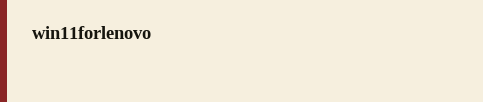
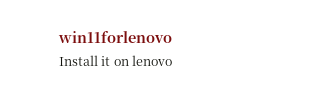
+ Install it on lenovo

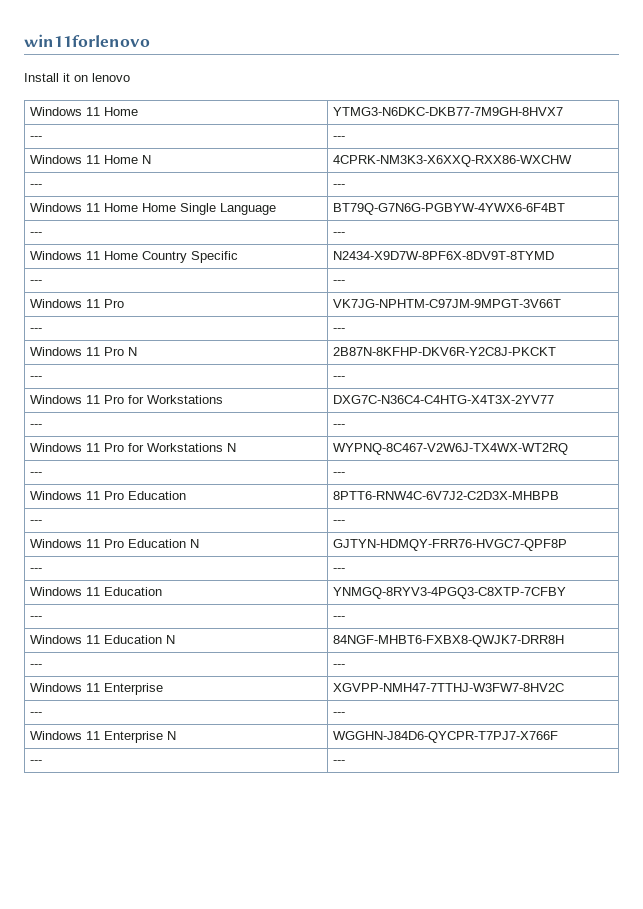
+ Windows 11 Home | YTMG3-N6DKC-DKB77-7M9GH-8HVX7
+ --- | ---
+ Windows 11 Home N | 4CPRK-NM3K3-X6XXQ-RXX86-WXCHW
+ --- | ---
+ Windows 11 Home Home Single Language | BT79Q-G7N6G-PGBYW-4YWX6-6F4BT
+ --- | ---
+ Windows 11 Home Country Specific | N2434-X9D7W-8PF6X-8DV9T-8TYMD
+ --- | ---
+ Windows 11 Pro | VK7JG-NPHTM-C97JM-9MPGT-3V66T
+ --- | ---
+ Windows 11 Pro N | 2B87N-8KFHP-DKV6R-Y2C8J-PKCKT
+ --- | ---
+ Windows 11 Pro for Workstations | DXG7C-N36C4-C4HTG-X4T3X-2YV77
+ --- | ---
+ Windows 11 Pro for Workstations N | WYPNQ-8C467-V2W6J-TX4WX-WT2RQ
+ --- | ---
+ Windows 11 Pro Education | 8PTT6-RNW4C-6V7J2-C2D3X-MHBPB
+ --- | ---
+ Windows 11 Pro Education N | GJTYN-HDMQY-FRR76-HVGC7-QPF8P
+ --- | ---
+ Windows 11 Education | YNMGQ-8RYV3-4PGQ3-C8XTP-7CFBY
+ --- | ---
+ Windows 11 Education N | 84NGF-MHBT6-FXBX8-QWJK7-DRR8H
+ --- | ---
+ Windows 11 Enterprise | XGVPP-NMH47-7TTHJ-W3FW7-8HV2C
+ --- | ---
+ Windows 11 Enterprise N | WGGHN-J84D6-QYCPR-T7PJ7-X766F
+ --- | ---

